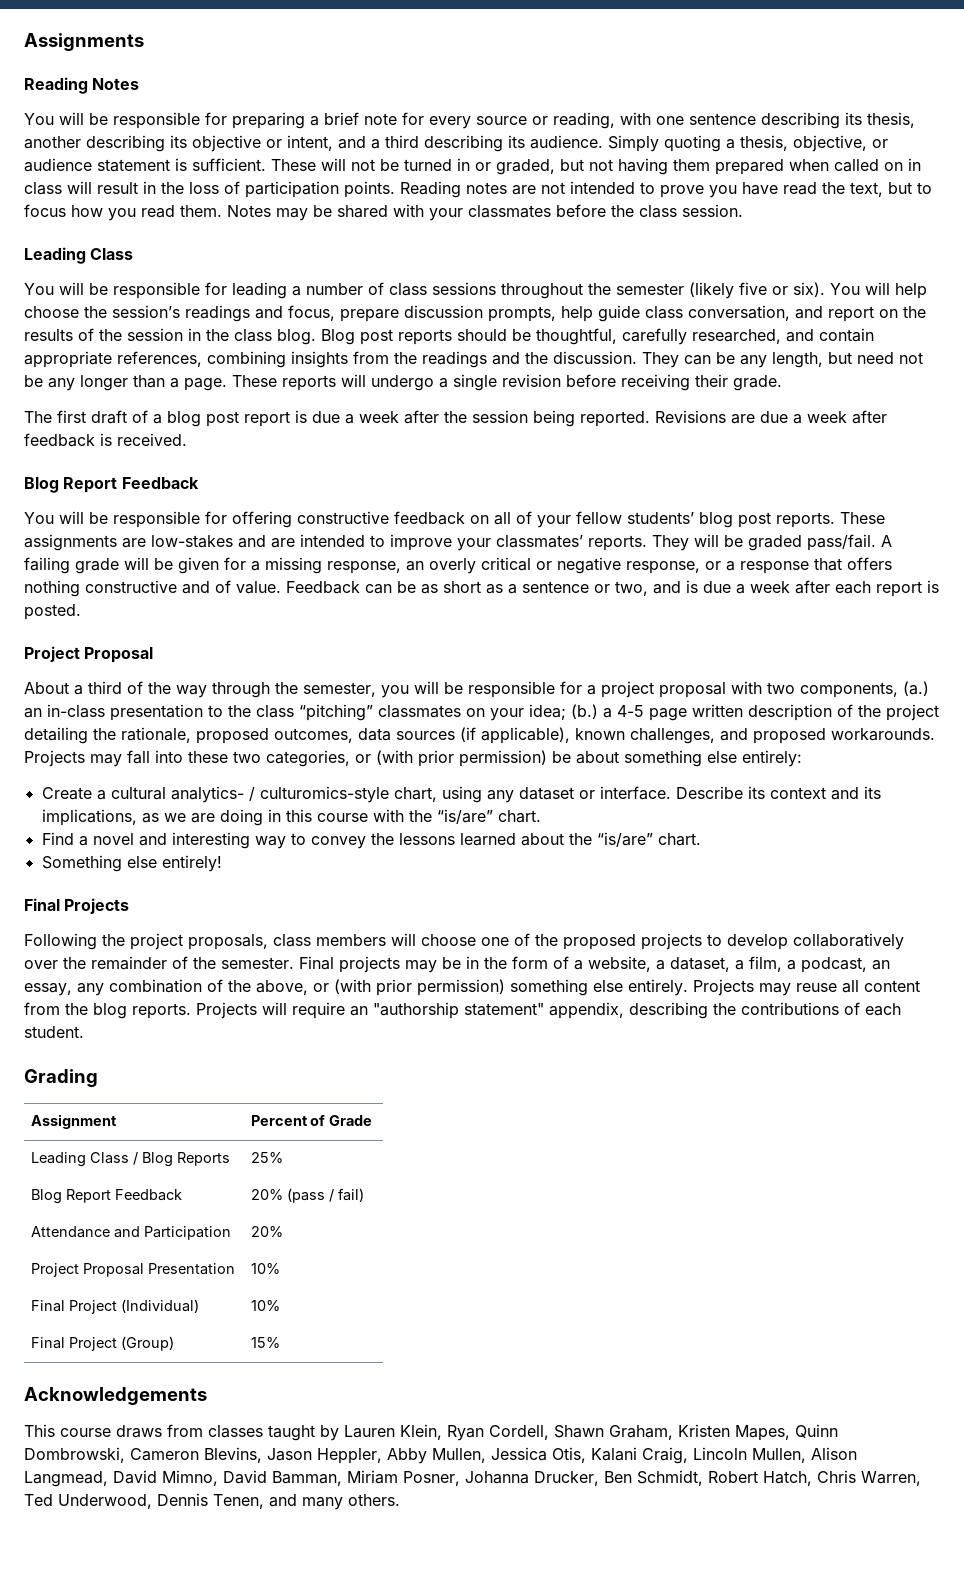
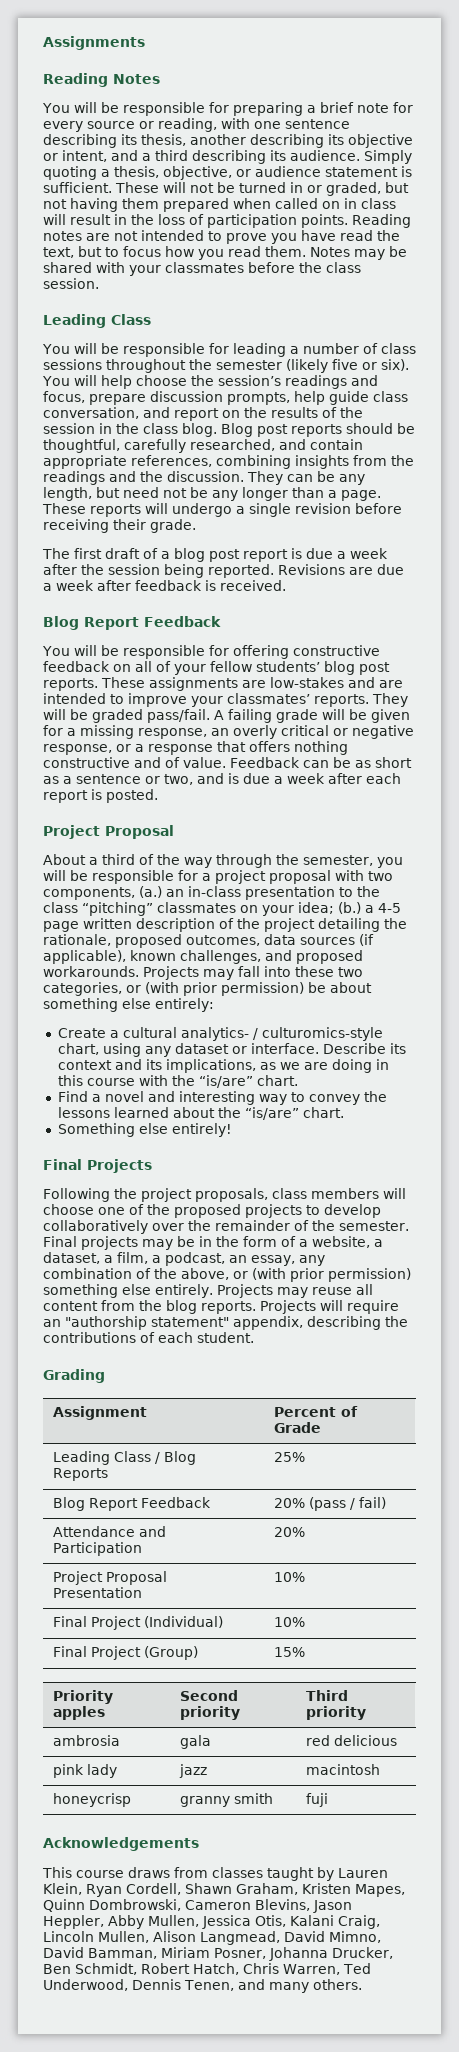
+ Priority apples | Second priority | Third priority
+ ambrosia | gala | red delicious
+ pink lady | jazz | macintosh
+ honeycrisp | granny smith | fuji

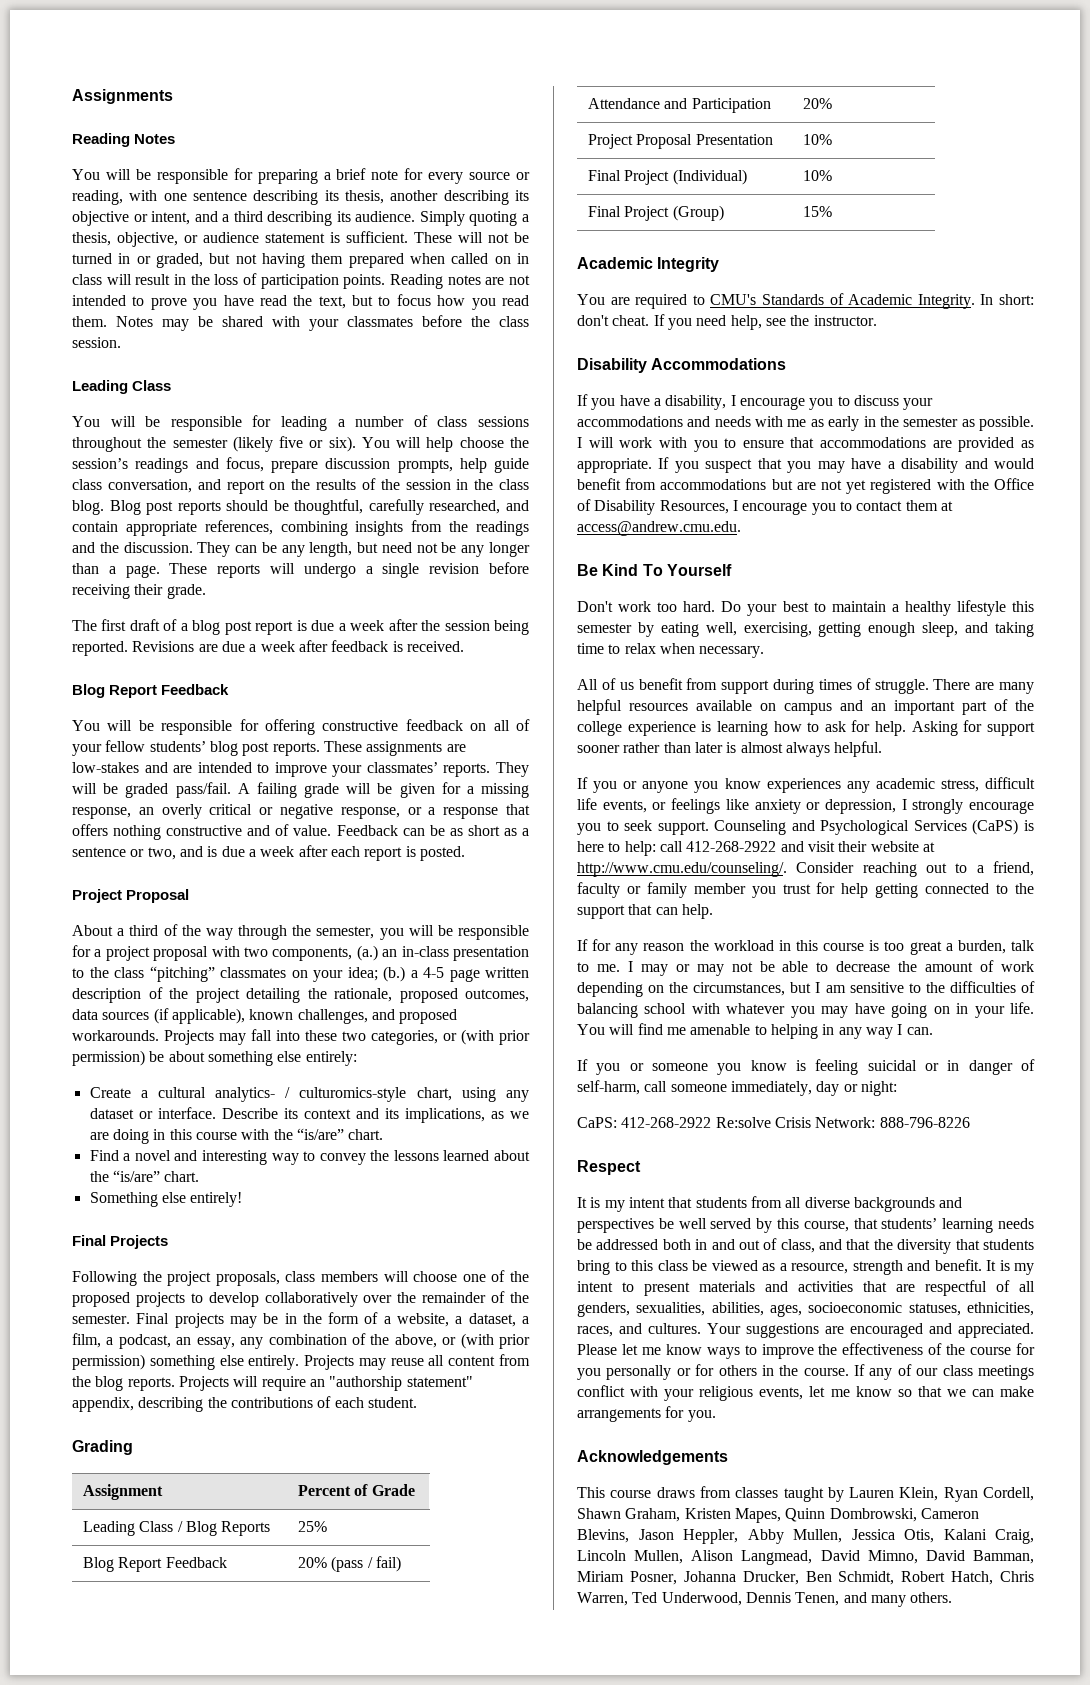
- Priority apples | Second priority | Third priority
- ambrosia | gala | red delicious
- pink lady | jazz | macintosh
- honeycrisp | granny smith | fuji
+ Academic Integrity
+ You are required to CMU's Standards of Academic Integrity. In short: don't cheat. If you need help, see the instructor.
+ Disability Accommodations
+ If you have a disability, I encourage you to discuss your accommodations and needs with me as early in the semester as possible. I will work with you to ensure that accommodations are provided as appropriate. If you suspect that you may have a disability and would benefit from accommodations but are not yet registered with the Office of Disability Resources, I encourage you to contact them at access@andrew.cmu.edu.
+ Be Kind To Yourself
+ Don't work too hard. Do your best to maintain a healthy lifestyle this semester by eating well, exercising, getting enough sleep, and taking time to relax when necessary.
+ All of us benefit from support during times of struggle. There are many helpful resources available on campus and an important part of the college experience is learning how to ask for help. Asking for support sooner rather than later is almost always helpful.
+ If you or anyone you know experiences any academic stress, difficult life events, or feelings like anxiety or depression, I strongly encourage you to seek support. Counseling and Psychological Services (CaPS) is here to help: call 412-268-2922 and visit their website at http://www.cmu.edu/counseling/. Consider reaching out to a friend, faculty or family member you trust for help getting connected to the support that can help.
+ If for any reason the workload in this course is too great a burden, talk to me. I may or may not be able to decrease the amount of work depending on the circumstances, but I am sensitive to the difficulties of balancing school with whatever you may have going on in your life. You will find me amenable to helping in any way I can.
+ If you or someone you know is feeling suicidal or in danger of self-harm, call someone immediately, day or night:
+ CaPS: 412-268-2922 Re:solve Crisis Network: 888-796-8226
+ Respect
+ It is my intent that students from all diverse backgrounds and perspectives be well served by this course, that students’ learning needs be addressed both in and out of class, and that the diversity that students bring to this class be viewed as a resource, strength and benefit. It is my intent to present materials and activities that are respectful of all genders, sexualities, abilities, ages, socioeconomic statuses, ethnicities, races, and cultures. Your suggestions are encouraged and appreciated. Please let me know ways to improve the effectiveness of the course for you personally or for others in the course. If any of our class meetings conflict with your religious events, let me know so that we can make arrangements for you.

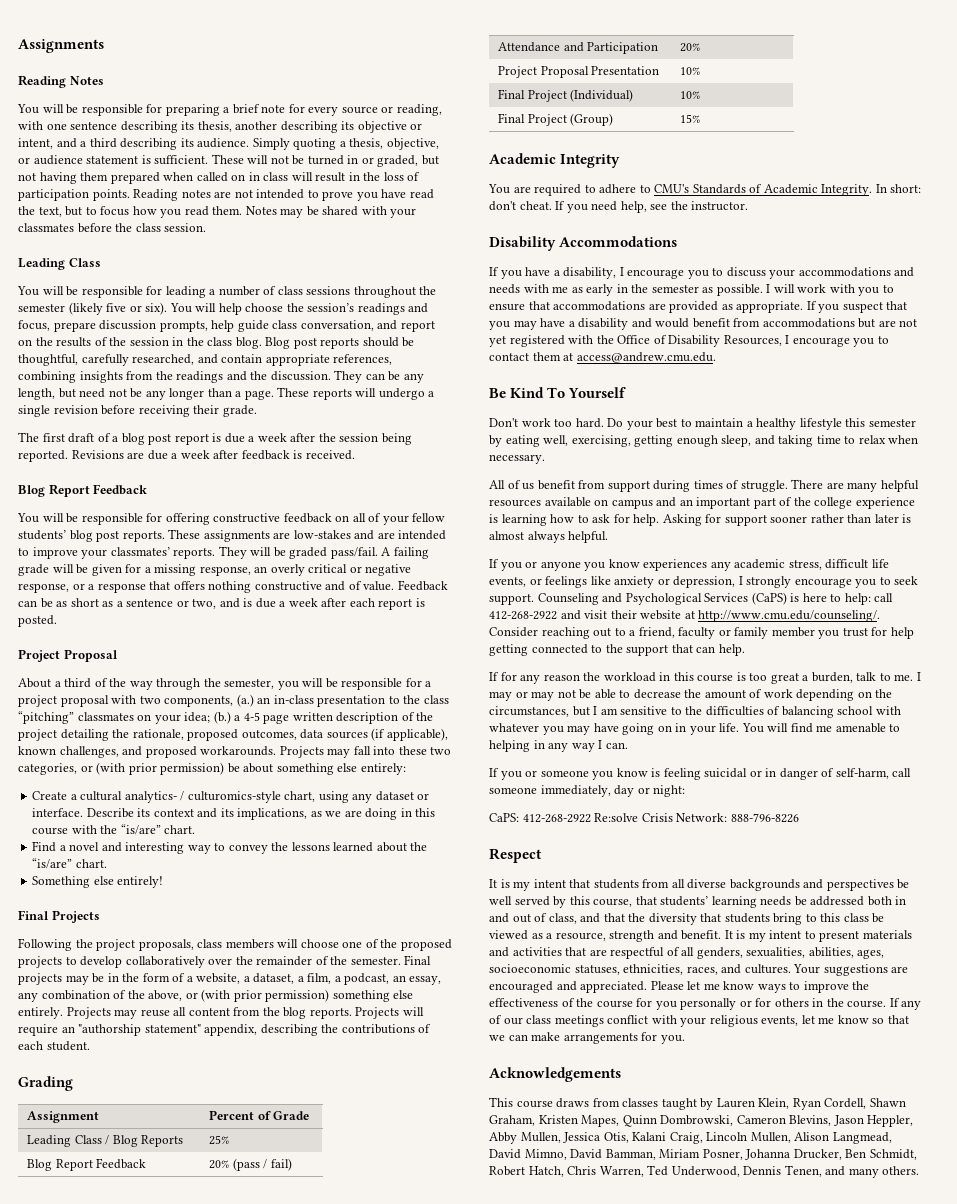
- You are required to CMU's Standards of Academic Integrity.
+ You are required to adhere to CMU's Standards of Academic Integrity.

